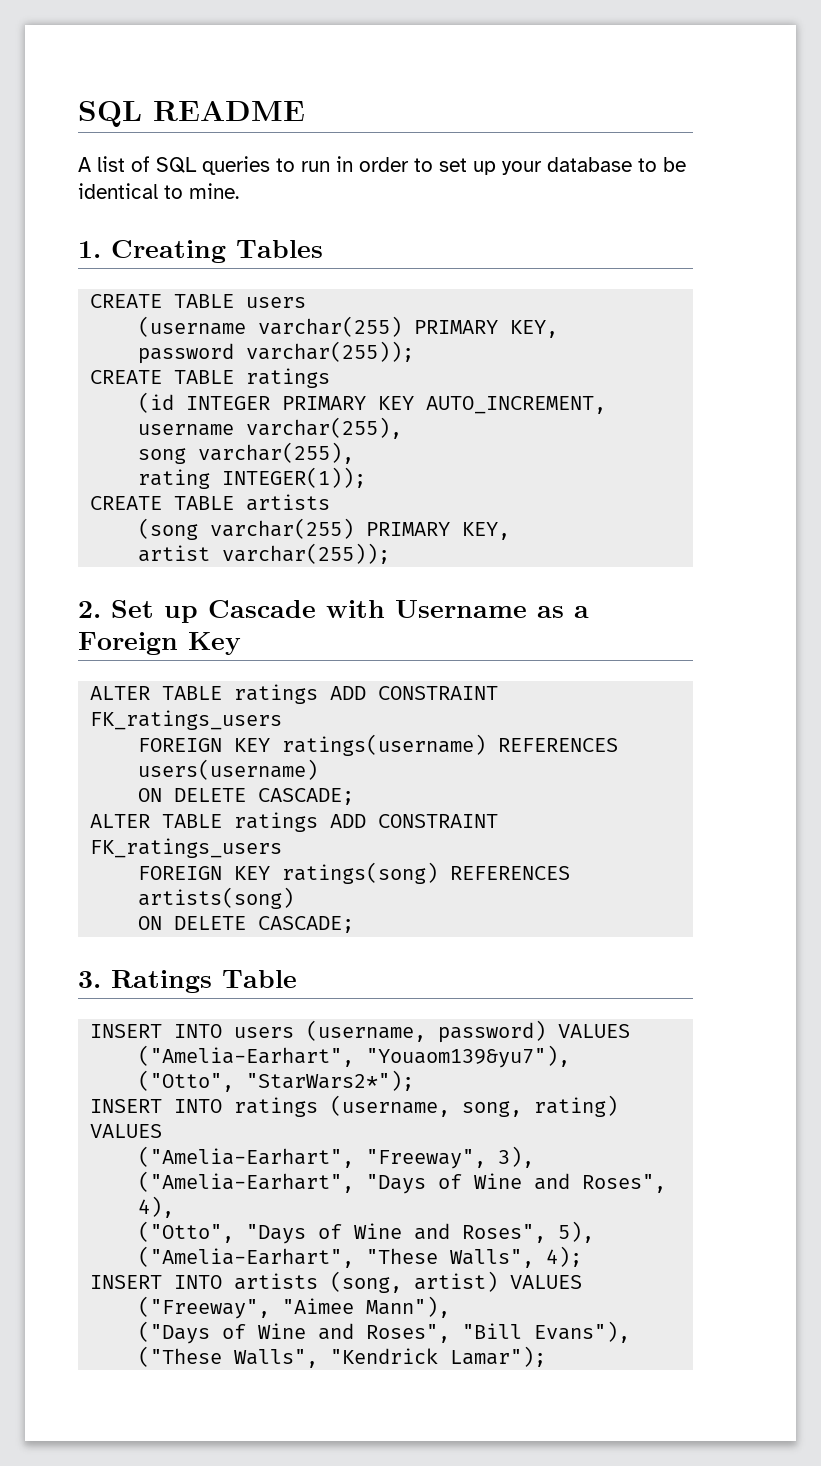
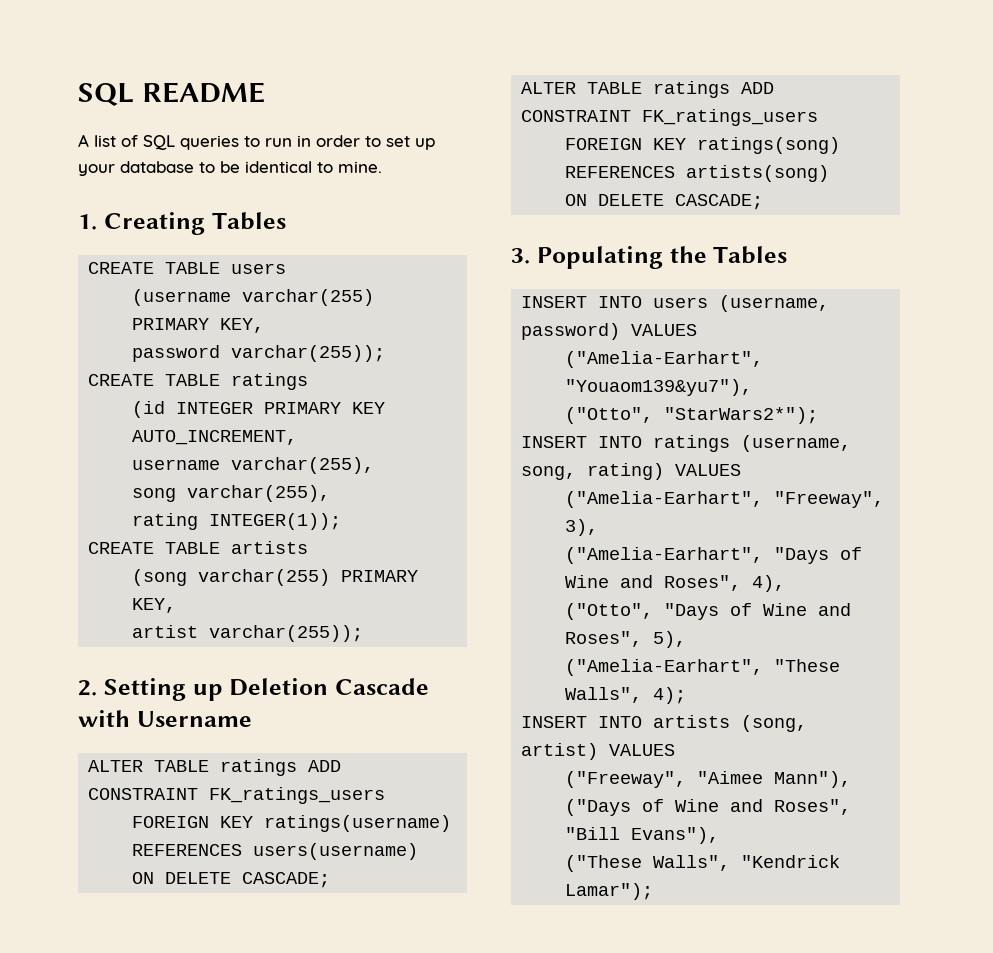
- 2. Set up Cascade with Username as a Foreign Key
+ 2. Setting up Deletion Cascade with Username
- 3. Ratings Table
+ 3. Populating the Tables

